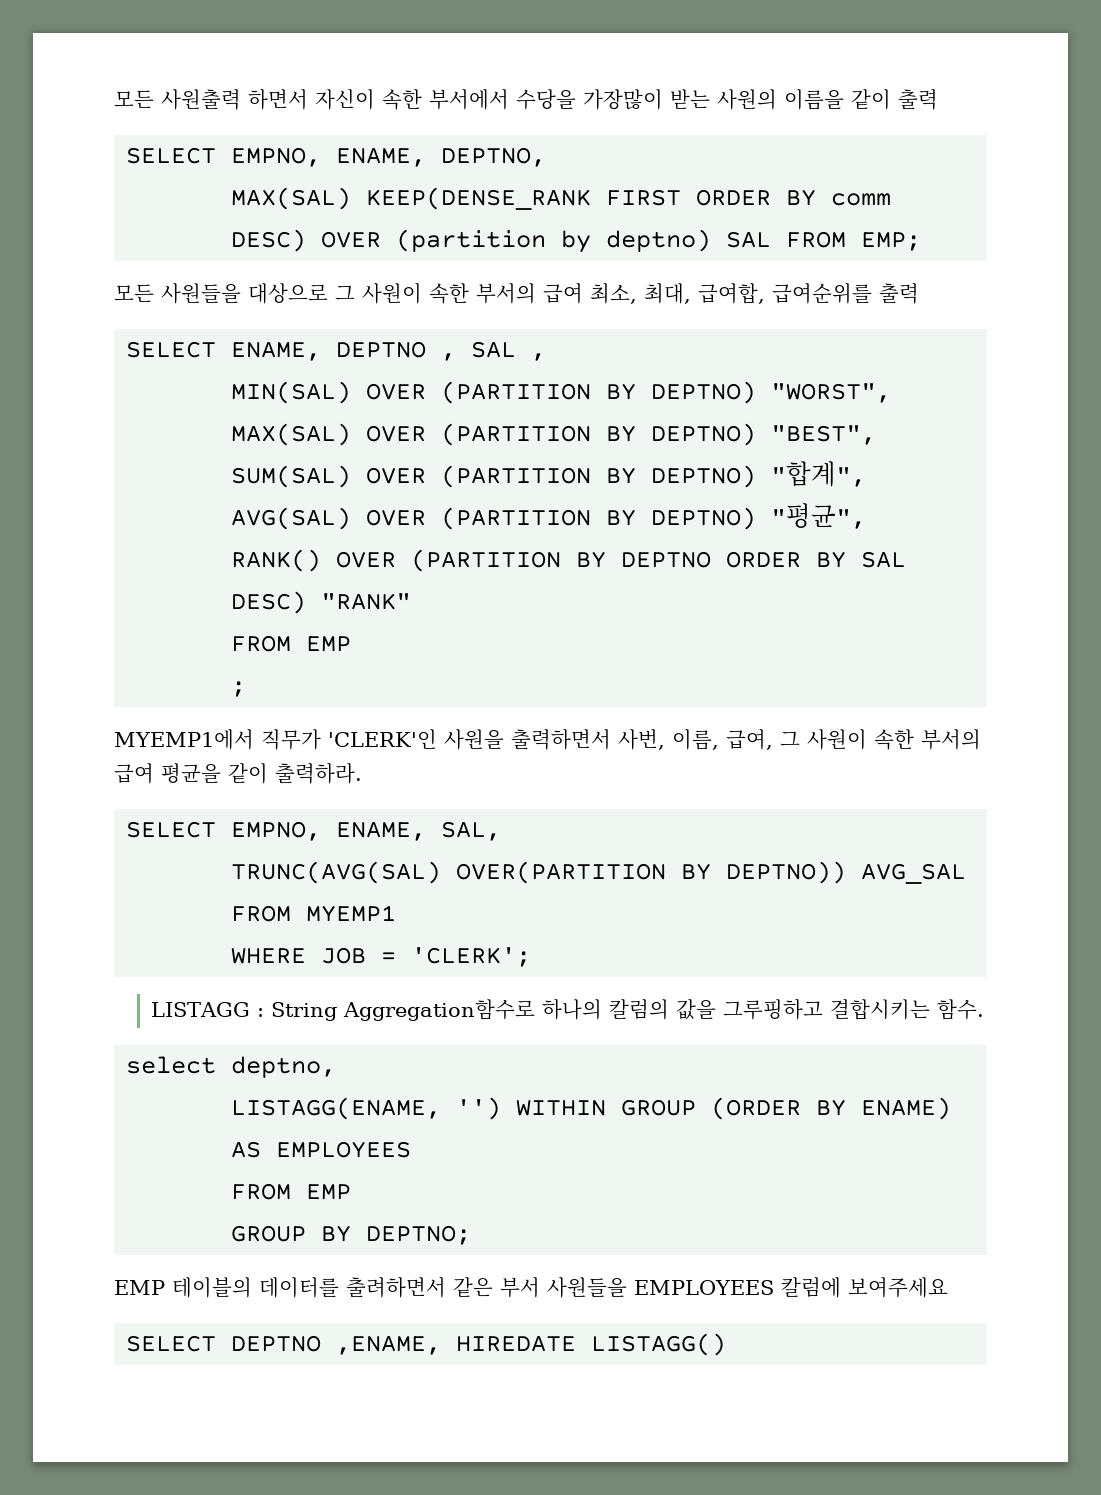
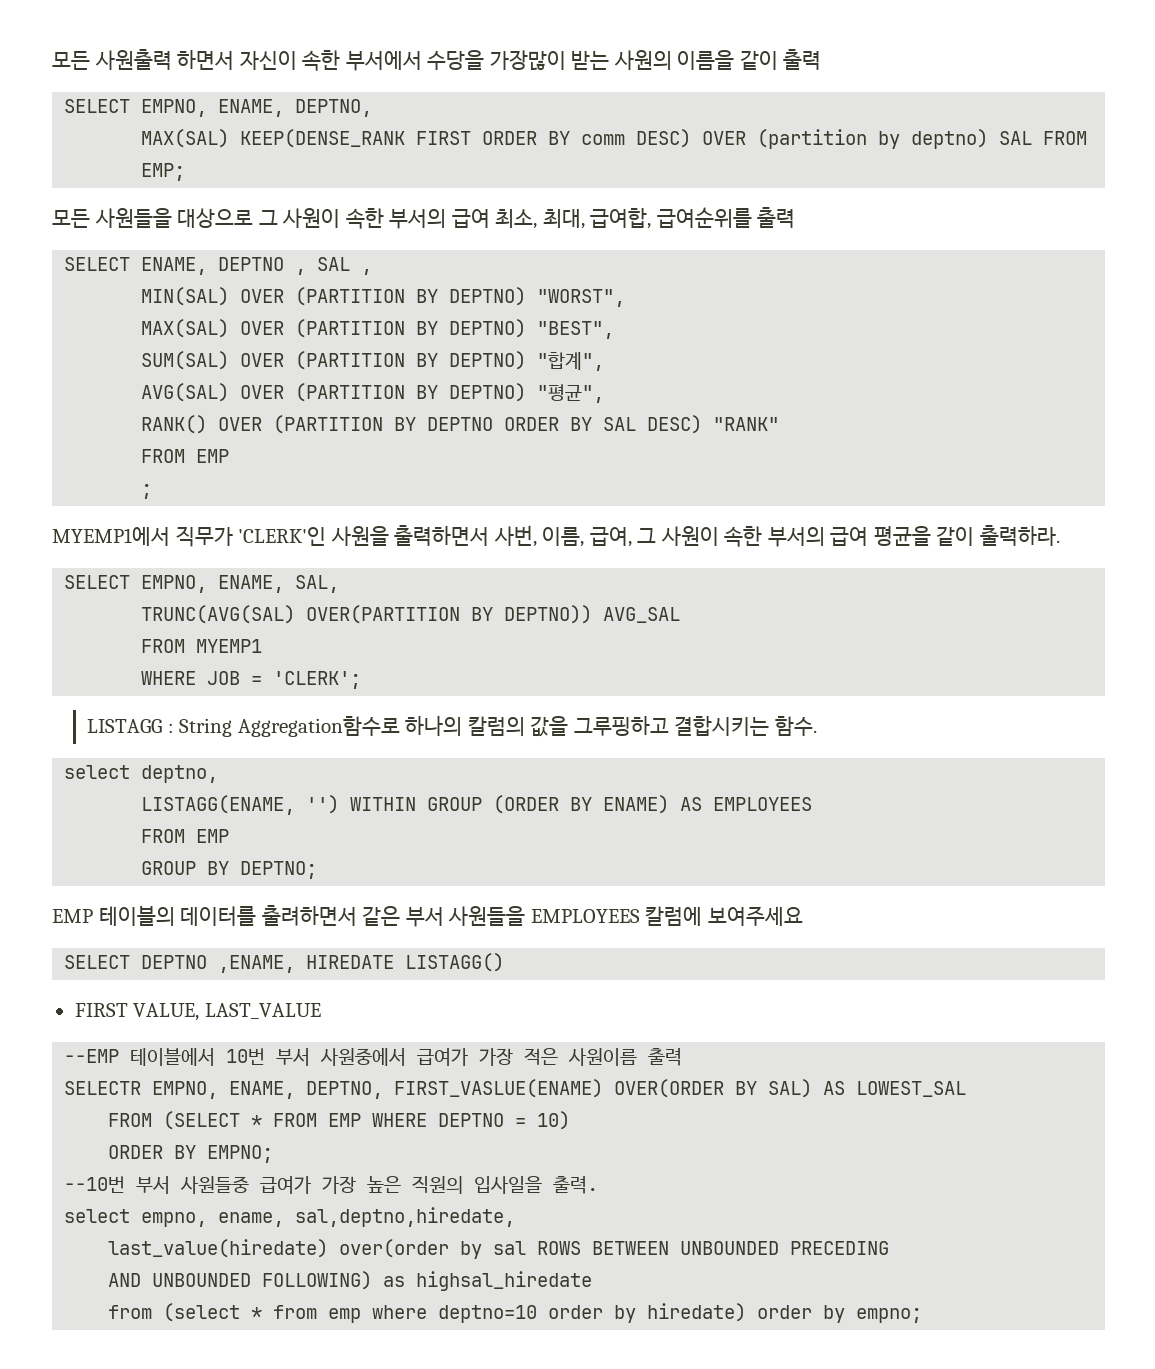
+ FIRST VALUE, LAST_VALUE
+ --EMP 테이블에서 10번 부서 사원중에서 급여가 가장 적은 사원이름 출력
+ SELECTR EMPNO, ENAME, DEPTNO, FIRST_VASLUE(ENAME) OVER(ORDER BY SAL) AS LOWEST_SAL
+ FROM (SELECT * FROM EMP WHERE DEPTNO = 10)
+ ORDER BY EMPNO;
+ --10번 부서 사원들중 급여가 가장 높은 직원의 입사일을 출력.
+ select empno, ename, sal,deptno,hiredate,
+ last_value(hiredate) over(order by sal ROWS BETWEEN UNBOUNDED PRECEDING
+ AND UNBOUNDED FOLLOWING) as highsal_hiredate
+ from (select * from emp where deptno=10 order by hiredate) order by empno;

